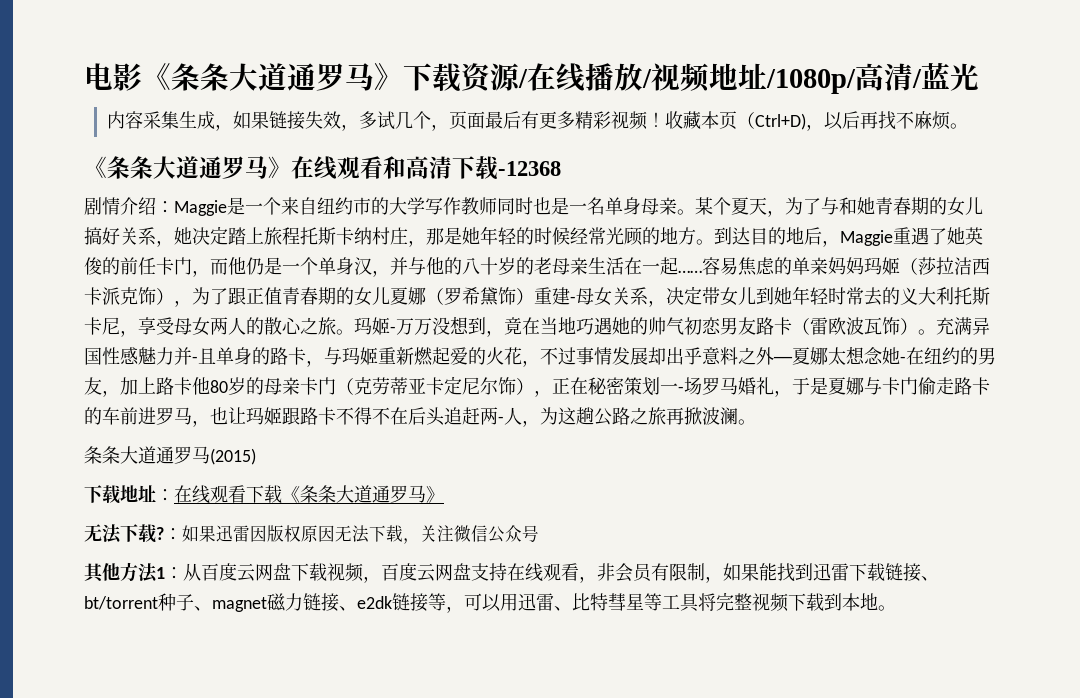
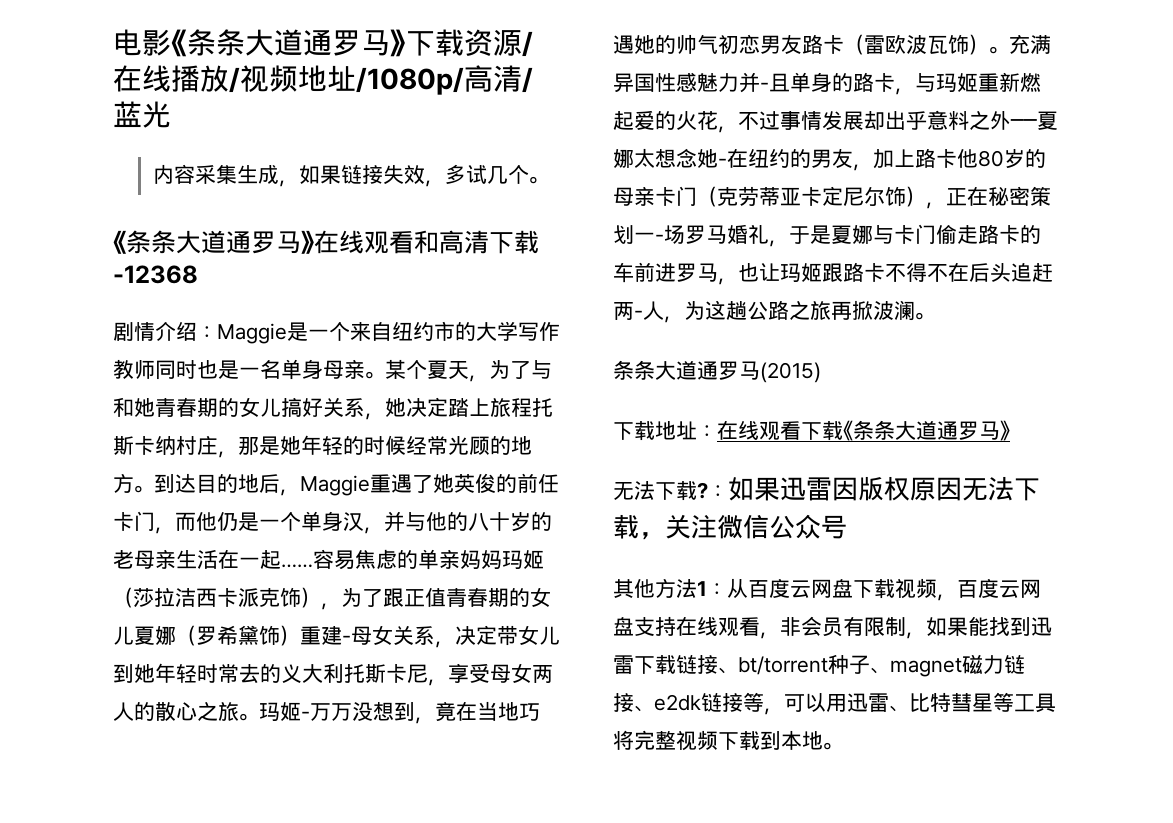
- 内容采集生成，如果链接失效，多试几个，页面最后有更多精彩视频！收藏本页（Ctrl+D)，以后再找不麻烦。
+ 内容采集生成，如果链接失效，多试几个。

